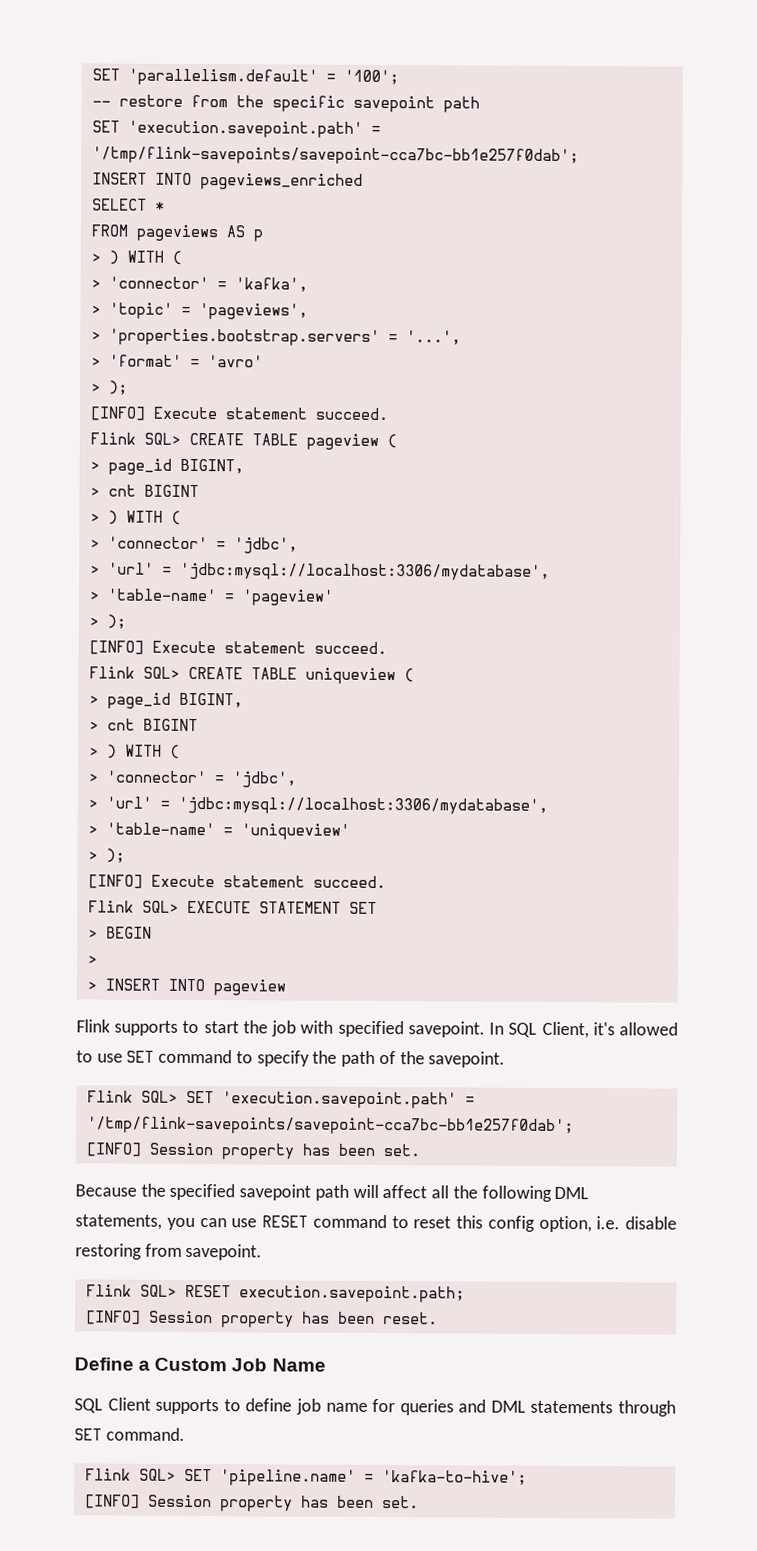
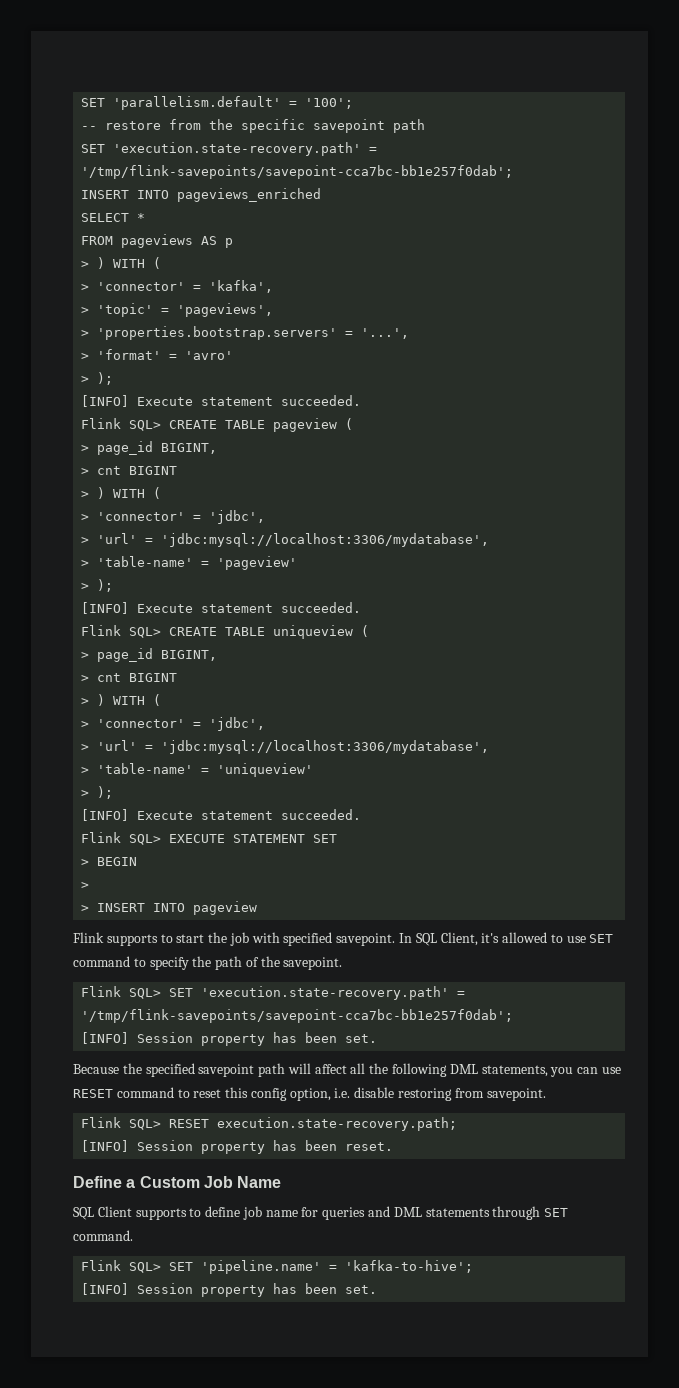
  -- restore from the specific savepoint path
- SET 'execution.savepoint.path' = '/tmp/flink-savepoints/savepoint-cca7bc-bb1e257f0dab';
+ SET 'execution.state-recovery.path' = '/tmp/flink-savepoints/savepoint-cca7bc-bb1e257f0dab';
  > 'format' = 'avro'
  > );
- [INFO] Execute statement succeed.
+ [INFO] Execute statement succeeded.
  > 'table-name' = 'pageview'
  > );
- [INFO] Execute statement succeed.
+ [INFO] Execute statement succeeded.
  > 'table-name' = 'uniqueview'
  > );
- [INFO] Execute statement succeed.
+ [INFO] Execute statement succeeded.
- Flink SQL> SET 'execution.savepoint.path' = '/tmp/flink-savepoints/savepoint-cca7bc-bb1e257f0dab';
+ Flink SQL> SET 'execution.state-recovery.path' = '/tmp/flink-savepoints/savepoint-cca7bc-bb1e257f0dab';
- Flink SQL> RESET execution.savepoint.path;
+ Flink SQL> RESET execution.state-recovery.path;

